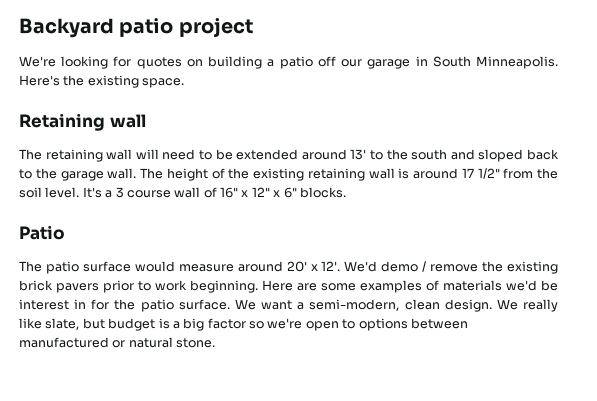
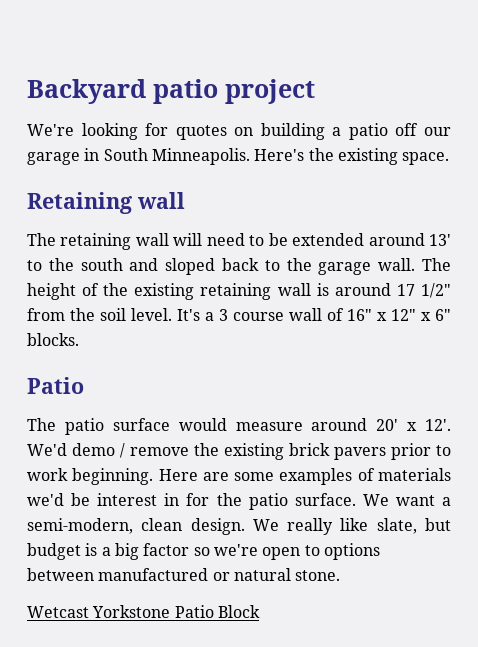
+ Wetcast Yorkstone Patio Block

